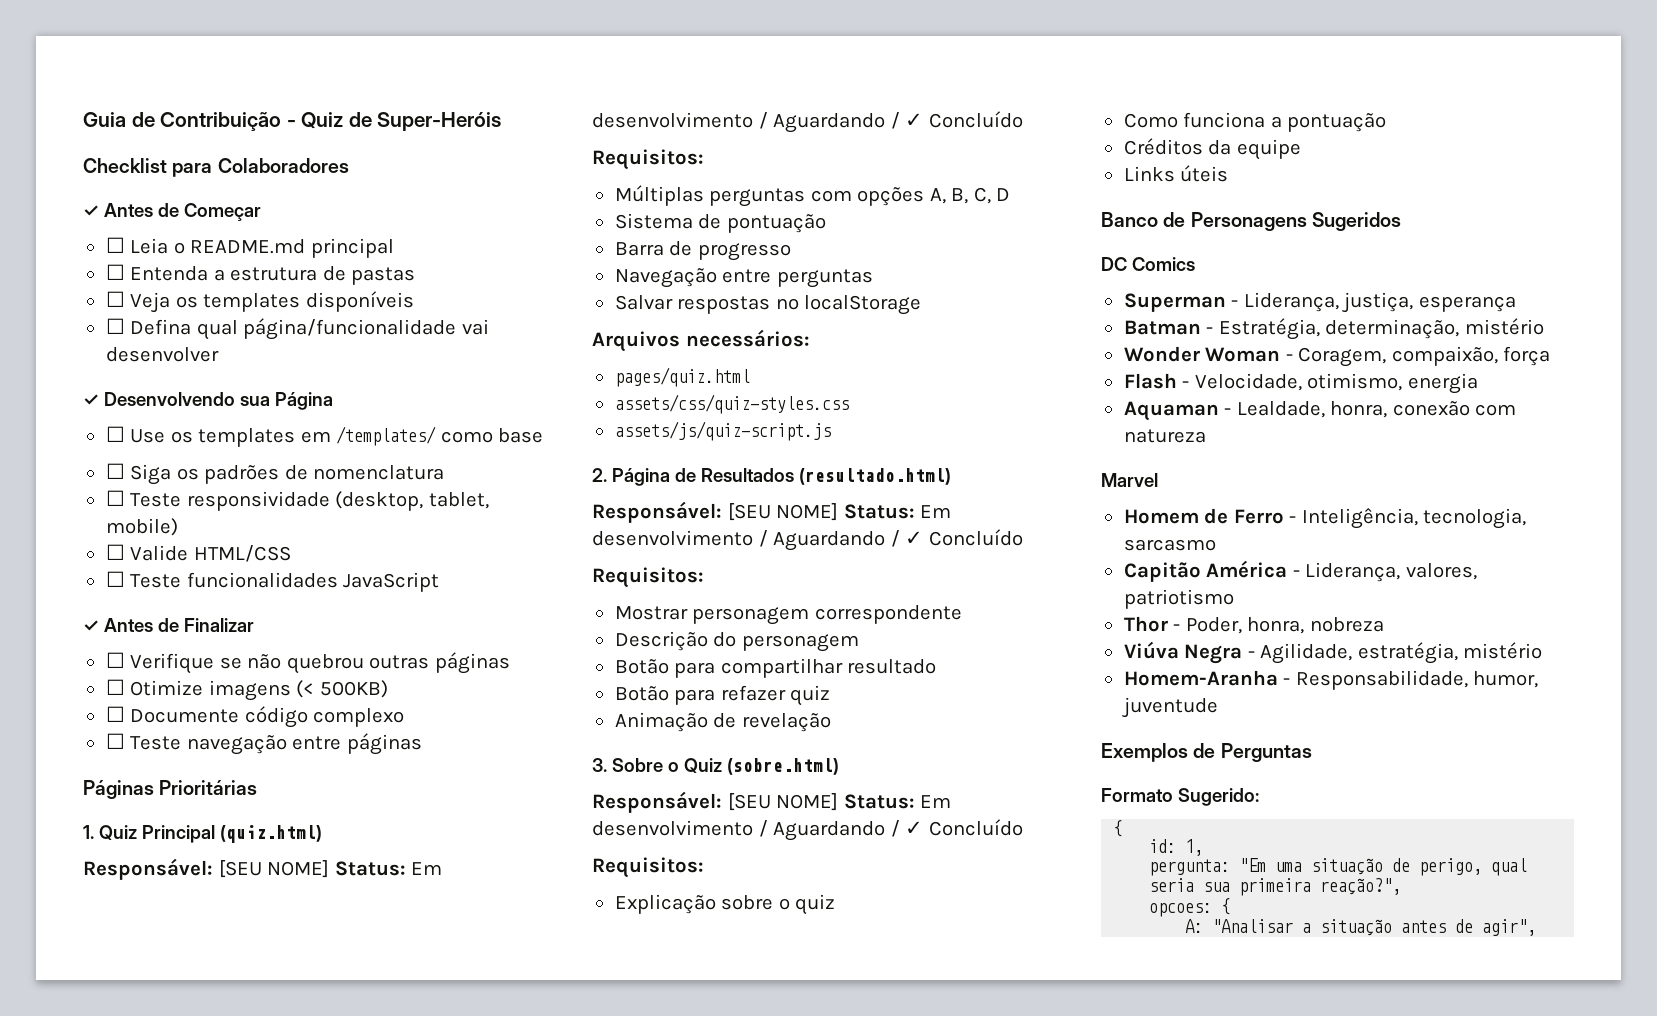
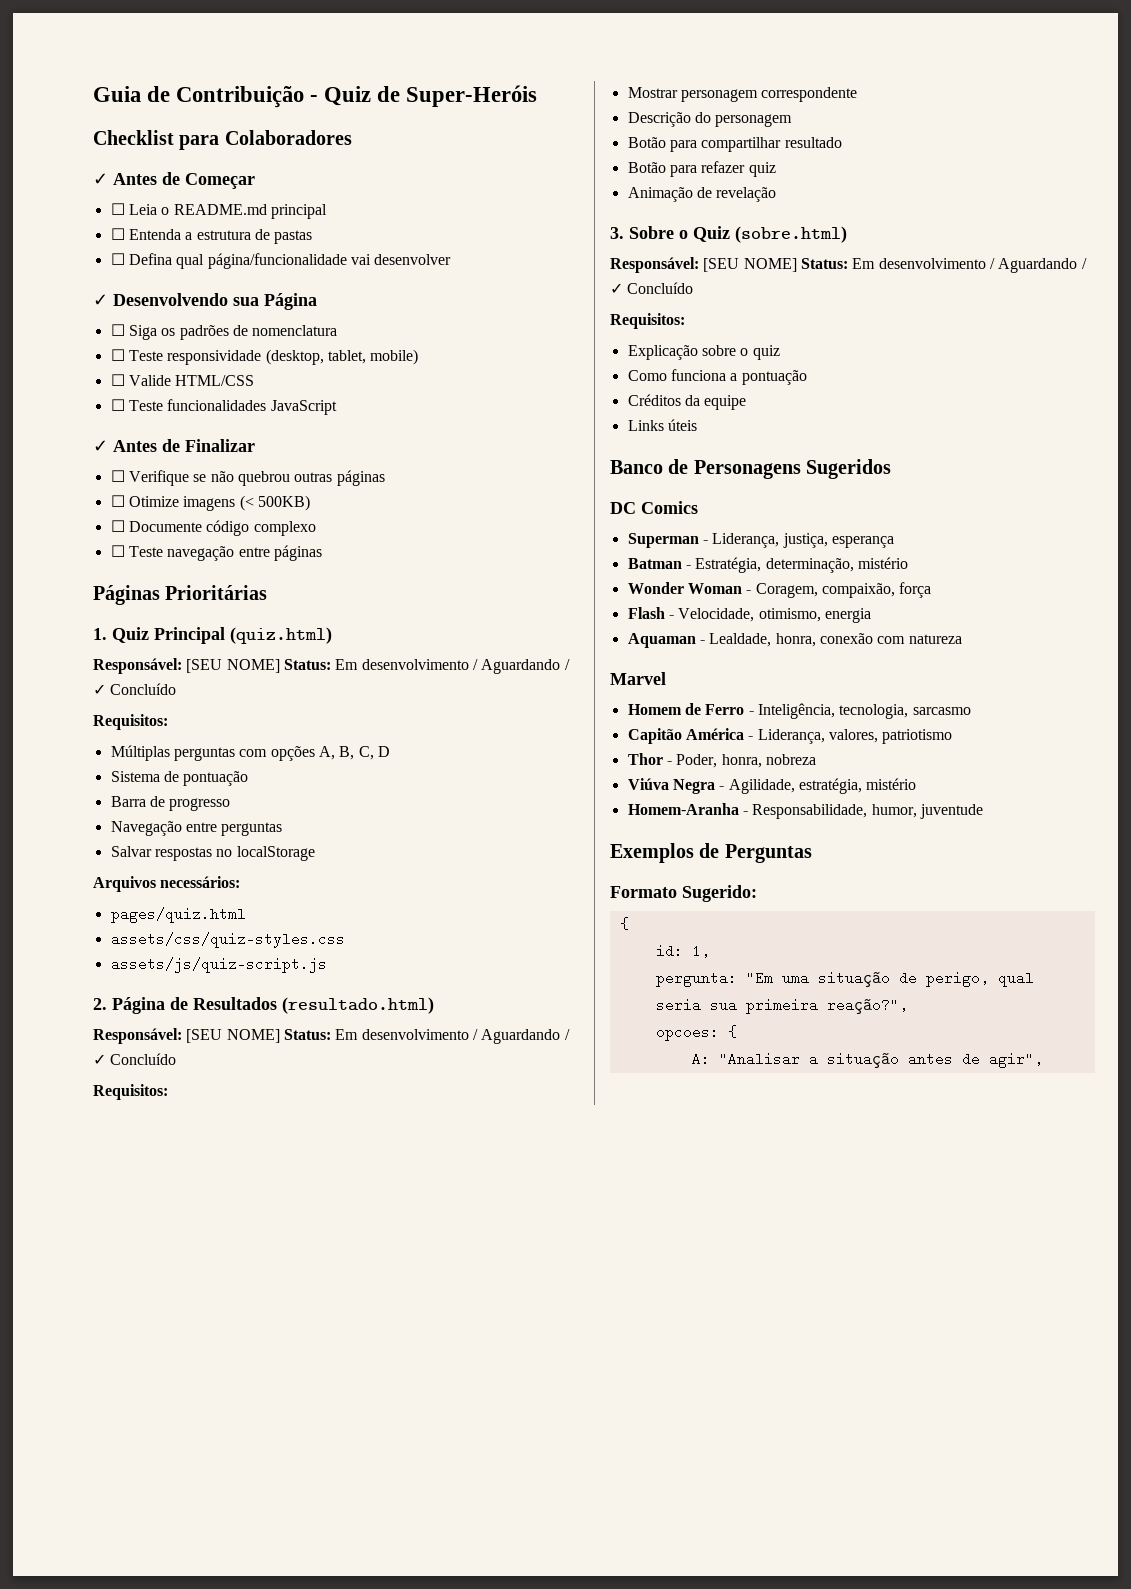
- ☐ Veja os templates disponíveis
- ☐ Use os templates em /templates/ como base

